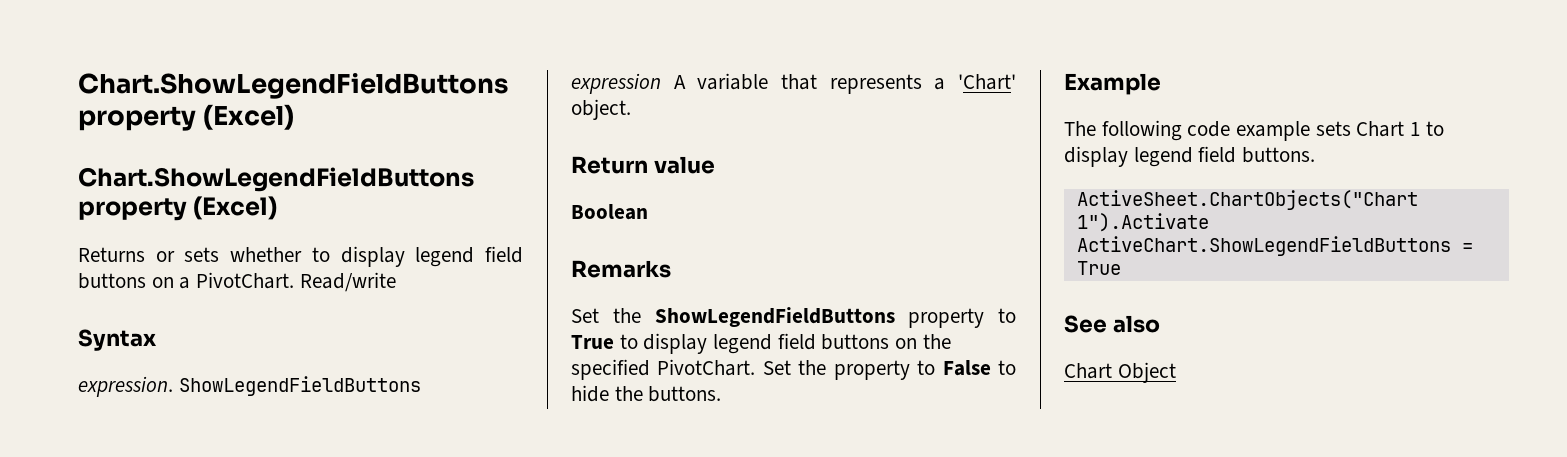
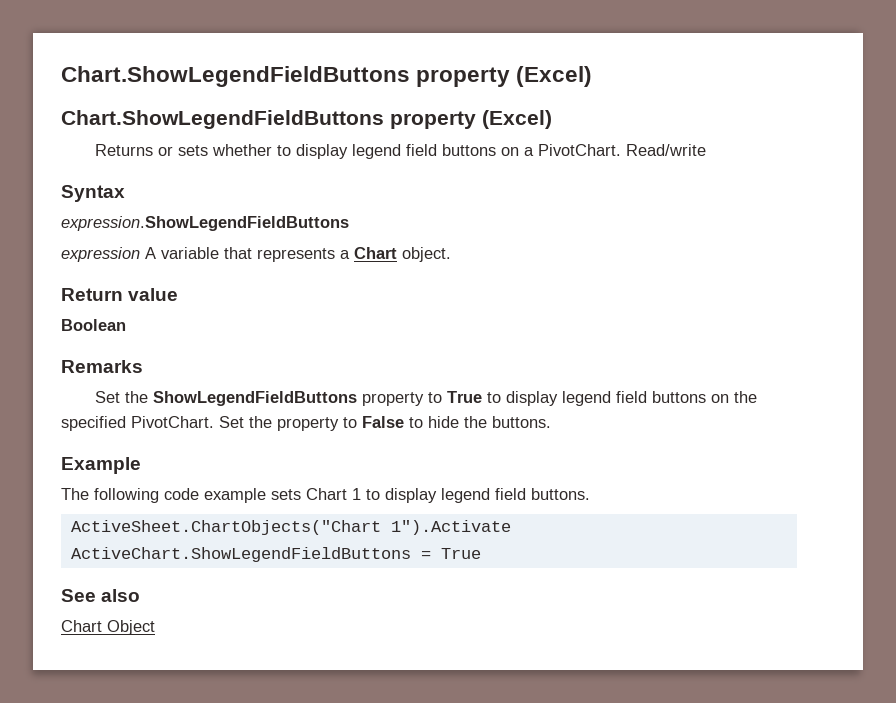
- expression. ShowLegendFieldButtons
+ expression.ShowLegendFieldButtons
- expression A variable that represents a 'Chart' object.
+ expression A variable that represents a Chart object.

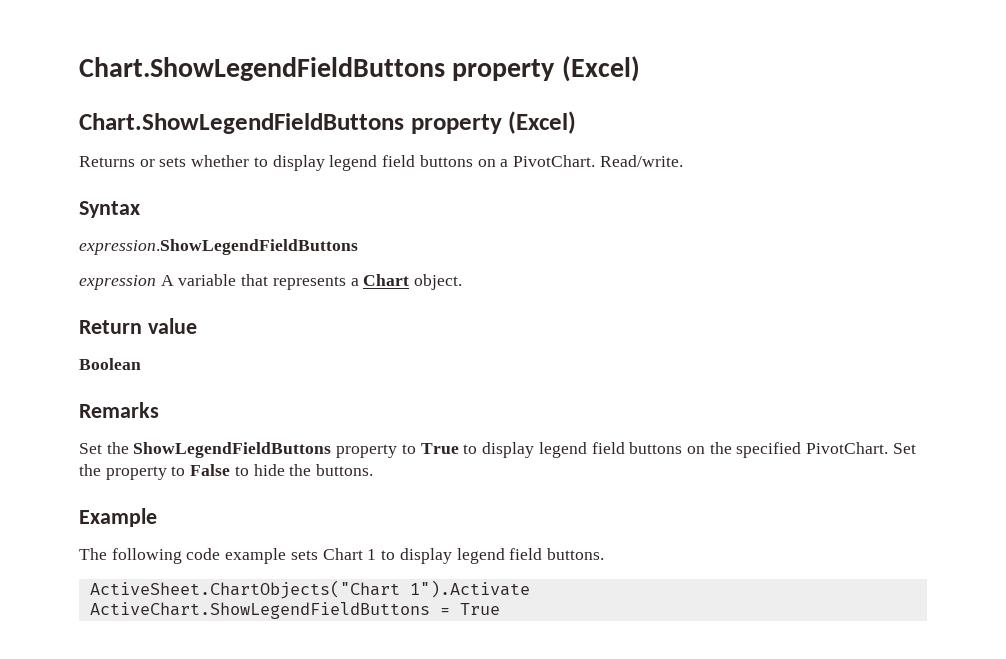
- Read/write
+ Read/write.
- See also
- Chart Object

